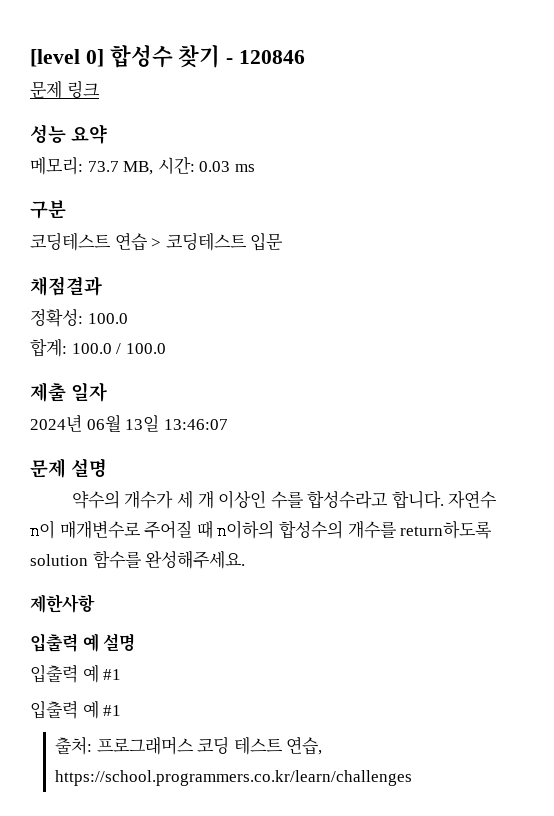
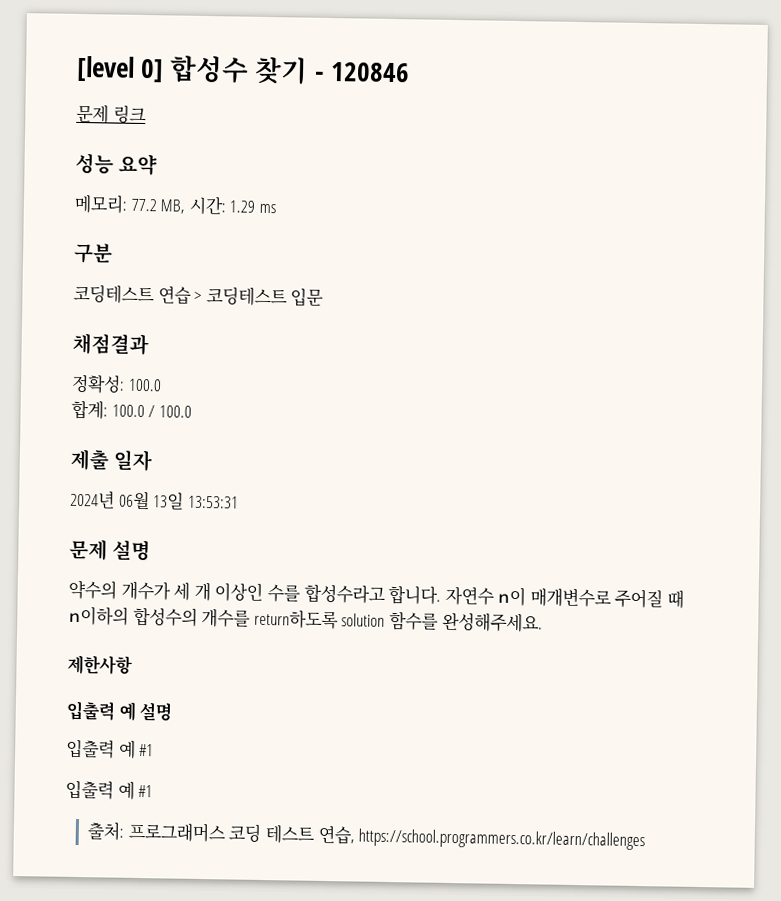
- 메모리: 73.7 MB, 시간: 0.03 ms
+ 메모리: 77.2 MB, 시간: 1.29 ms
- 2024년 06월 13일 13:46:07
+ 2024년 06월 13일 13:53:31

